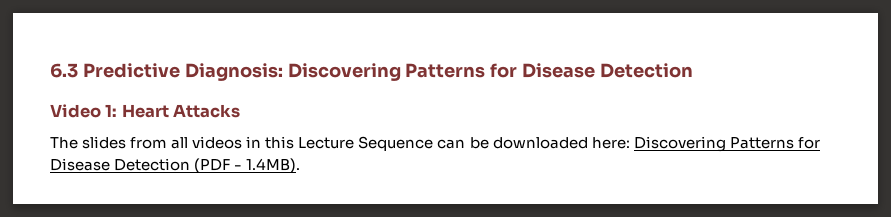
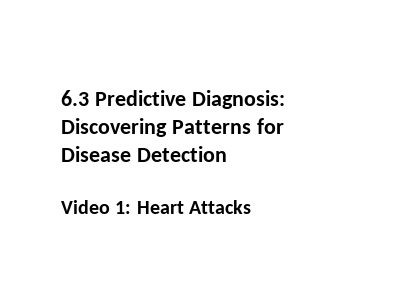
- The slides from all videos in this Lecture Sequence can be downloaded here: Discovering Patterns for Disease Detection (PDF - 1.4MB).

